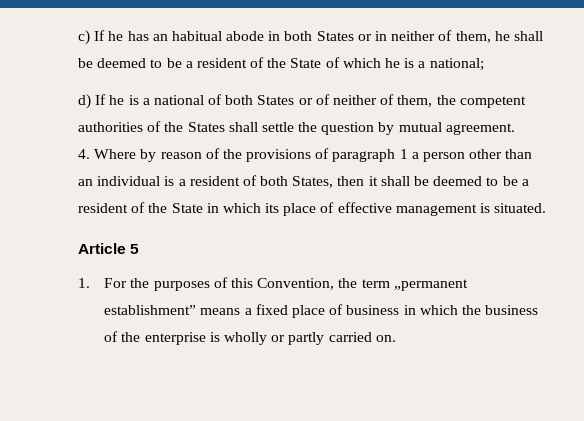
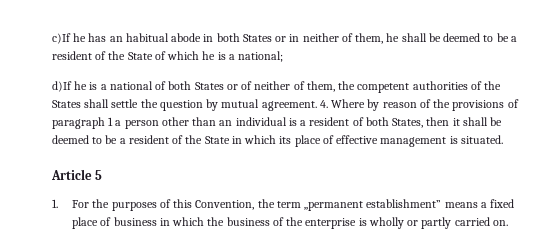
- c) If he has an habitual abode in both States or in neither of them, he shall be deemed to be a resident of the State of which he is a national;
+ c)If he has an habitual abode in both States or in neither of them, he shall be deemed to be a resident of the State of which he is a national;
- d) If he is a national of both States or of neither of them, the competent authorities of the States shall settle the question by mutual agreement.
- 4. Where by reason of the provisions of paragraph 1 a person other than an individual is a resident of both States, then it shall be deemed to be a resident of the State in which its place of effective management is situated.
+ d)If he is a national of both States or of neither of them, the competent authorities of the States shall settle the question by mutual agreement. 4. Where by reason of the provisions of paragraph 1 a person other than an individual is a resident of both States, then it shall be deemed to be a resident of the State in which its place of effective management is situated.

